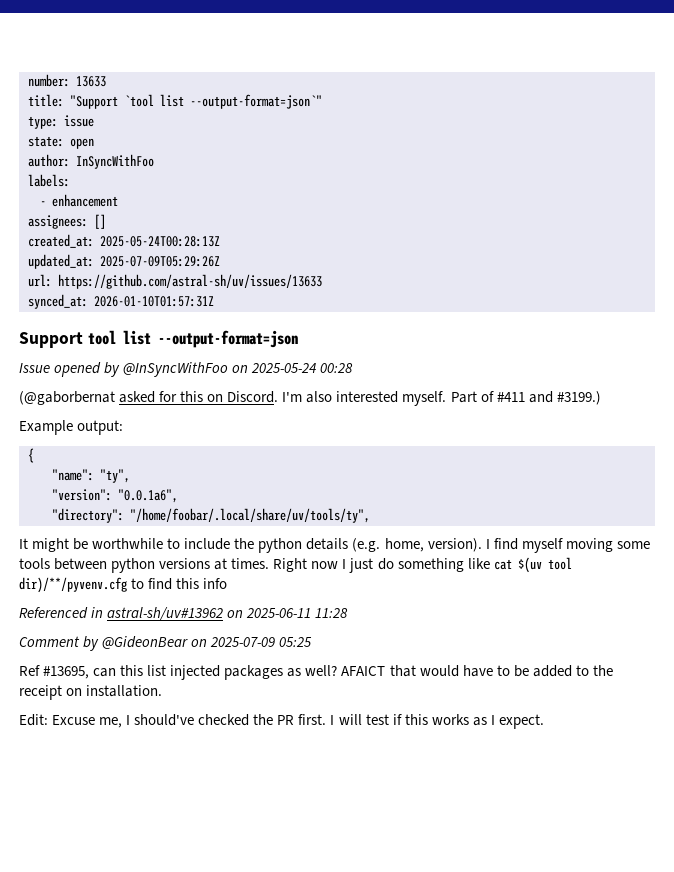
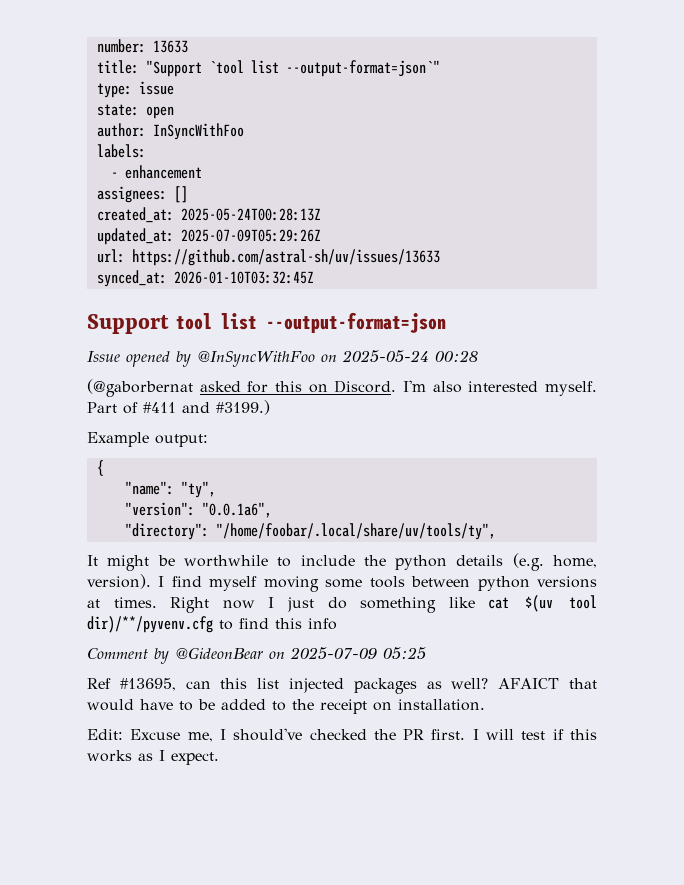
- synced_at: 2026-01-10T01:57:31Z
+ synced_at: 2026-01-10T03:32:45Z
- Referenced in astral-sh/uv#13962 on 2025-06-11 11:28

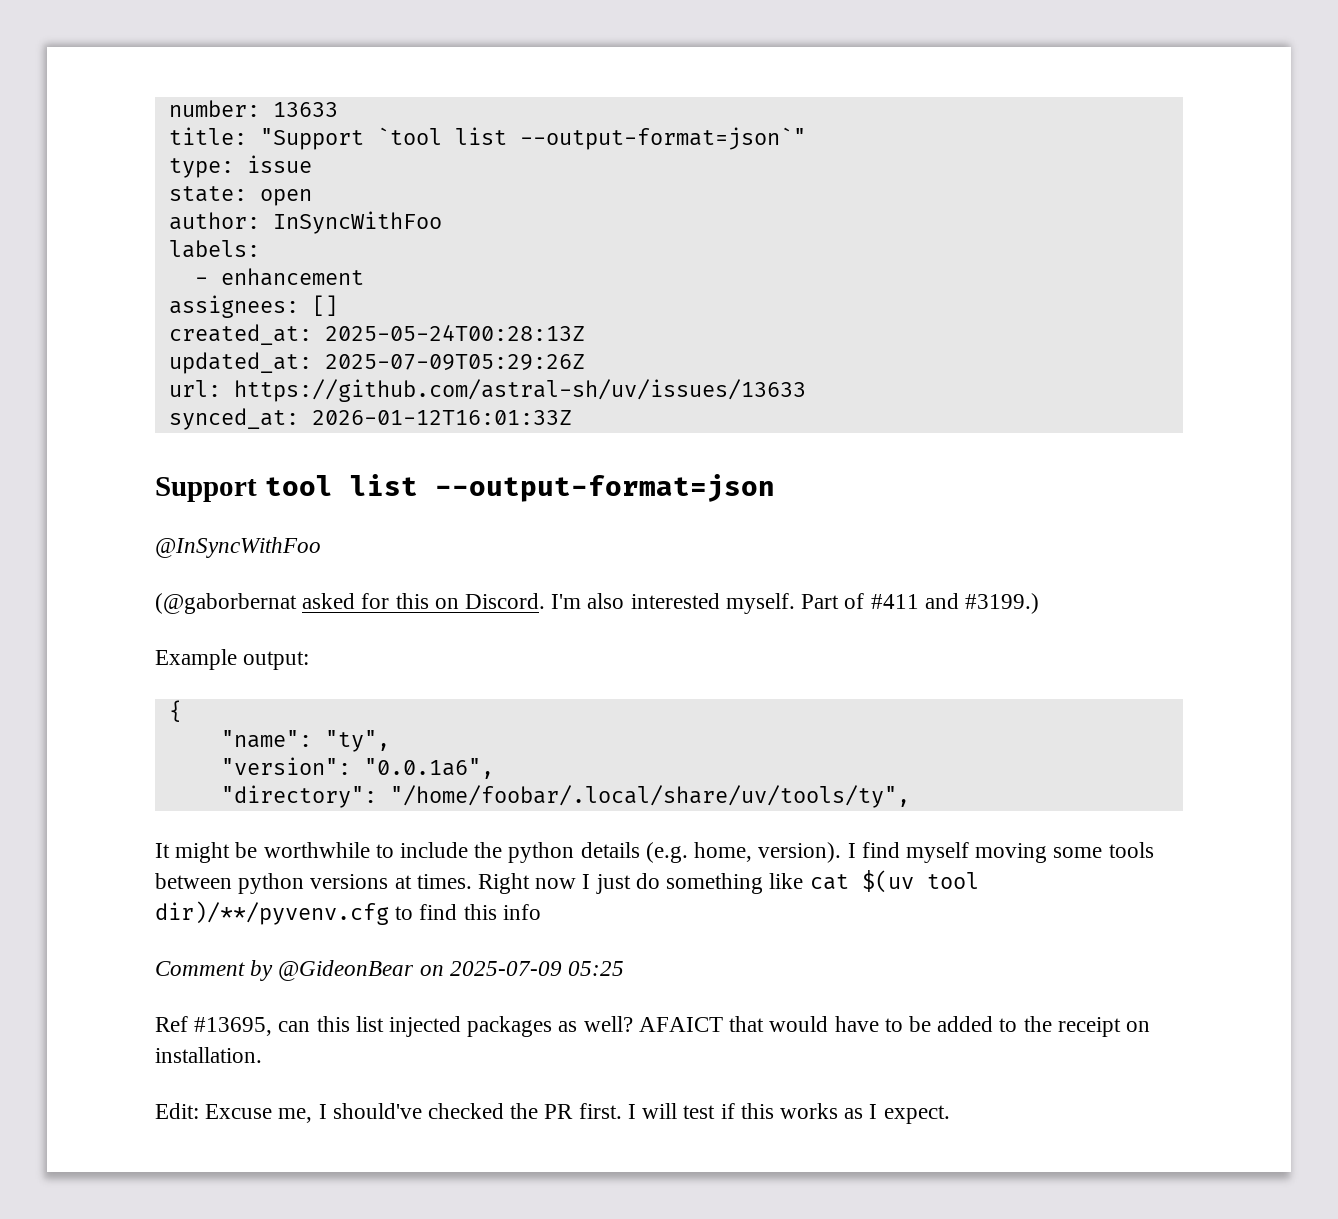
- synced_at: 2026-01-10T03:32:45Z
+ synced_at: 2026-01-12T16:01:33Z
- Issue opened by @InSyncWithFoo on 2025-05-24 00:28
+ @InSyncWithFoo

